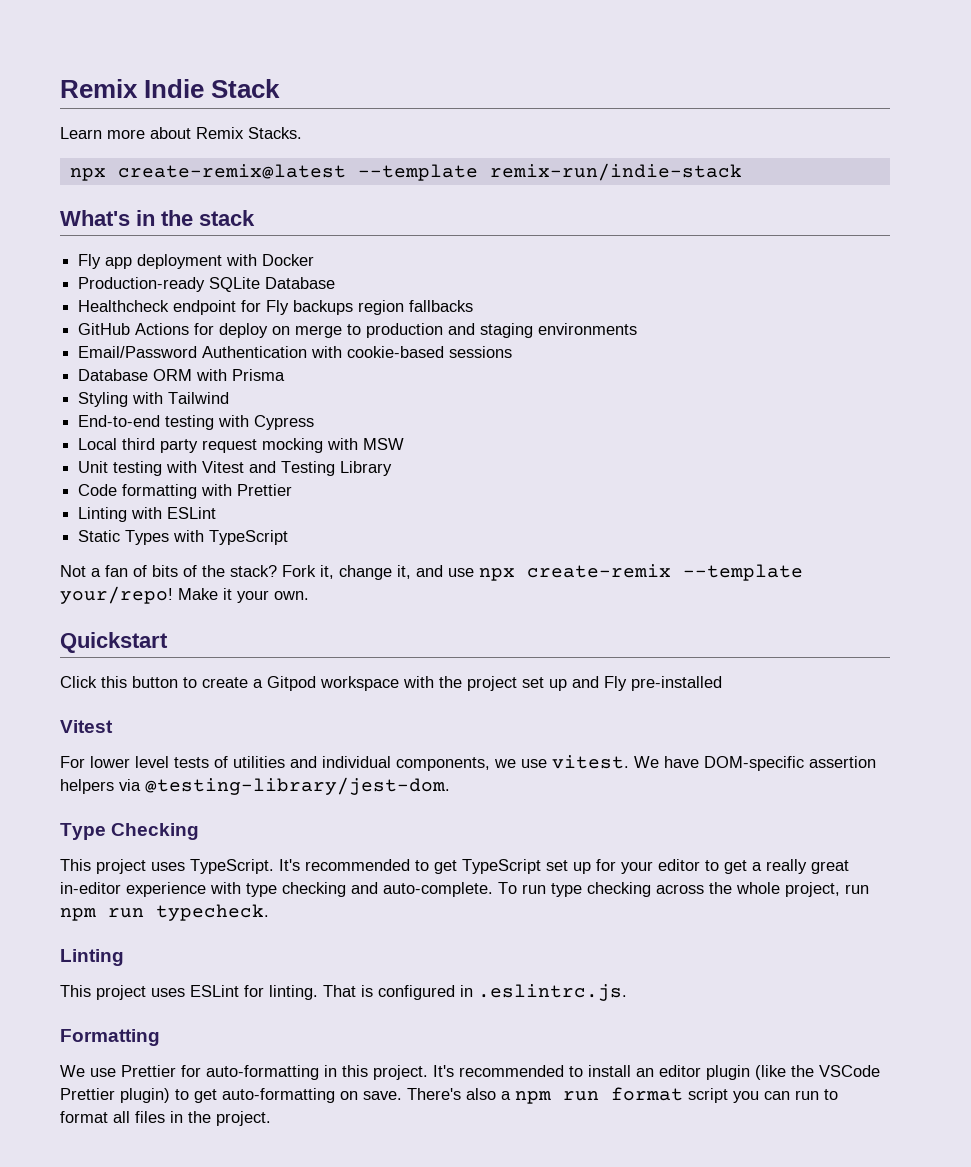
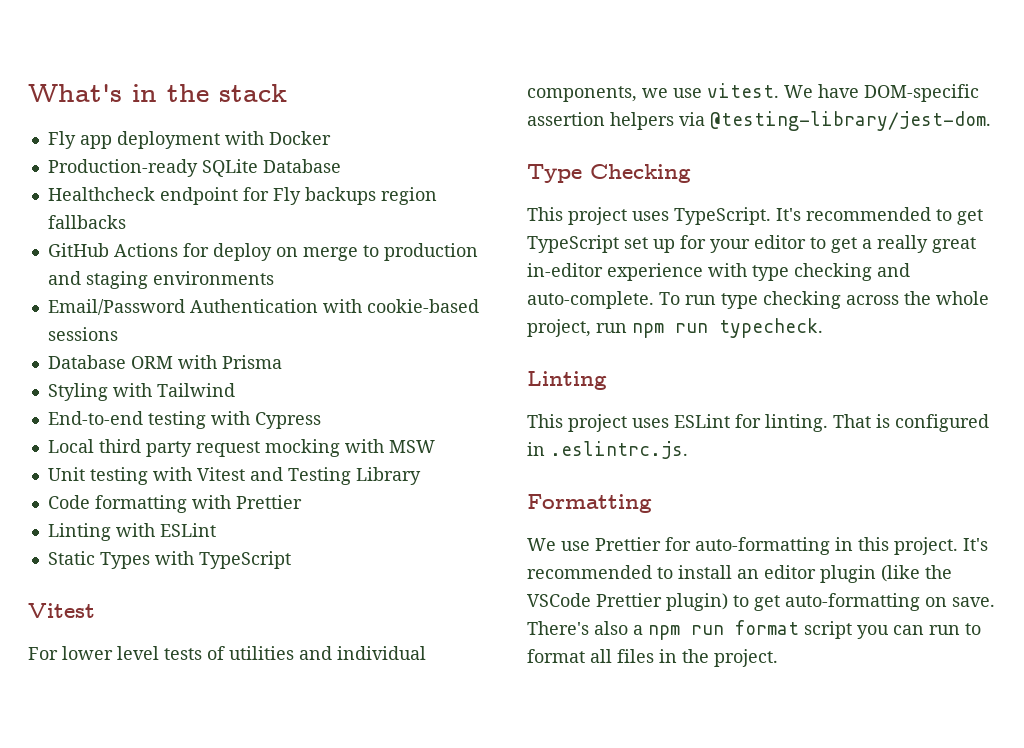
- Remix Indie Stack
- Learn more about Remix Stacks.
- npx create-remix@latest --template remix-run/indie-stack
- Not a fan of bits of the stack? Fork it, change it, and use npx create-remix --template your/repo! Make it your own.
- Quickstart
- Click this button to create a Gitpod workspace with the project set up and Fly pre-installed

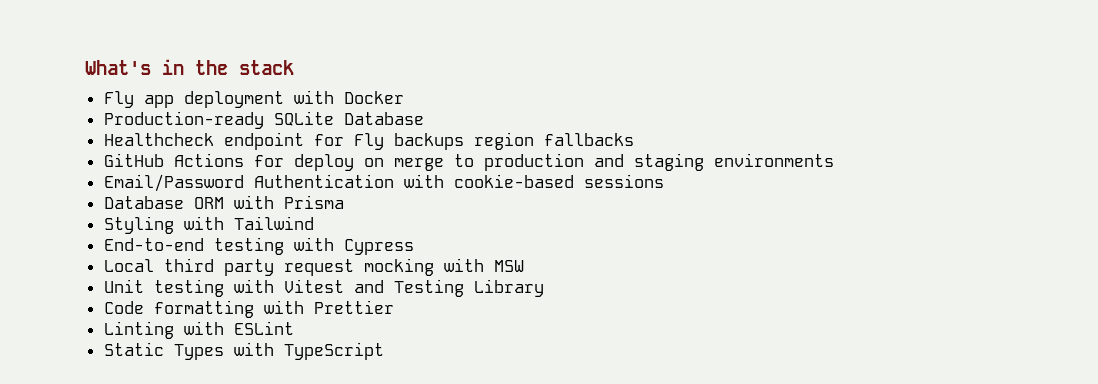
  Static Types with TypeScript
- Vitest
- For lower level tests of utilities and individual components, we use vitest. We have DOM-specific assertion helpers via @testing-library/jest-dom.
- Type Checking
- This project uses TypeScript. It's recommended to get TypeScript set up for your editor to get a really great in-editor experience with type checking and auto-complete. To run type checking across the whole project, run npm run typecheck.
- Linting
- This project uses ESLint for linting. That is configured in .eslintrc.js.
- Formatting
- We use Prettier for auto-formatting in this project. It's recommended to install an editor plugin (like the VSCode Prettier plugin) to get auto-formatting on save. There's also a npm run format script you can run to format all files in the project.

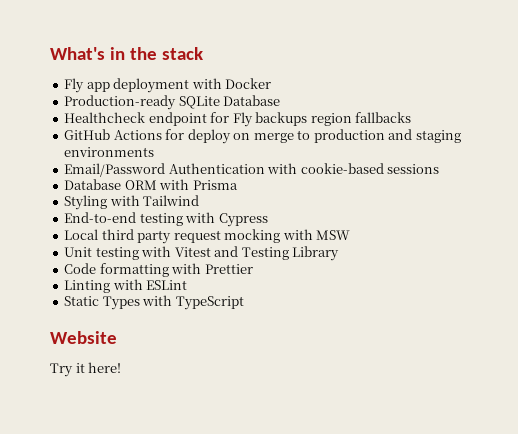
+ Website
+ Try it here!

